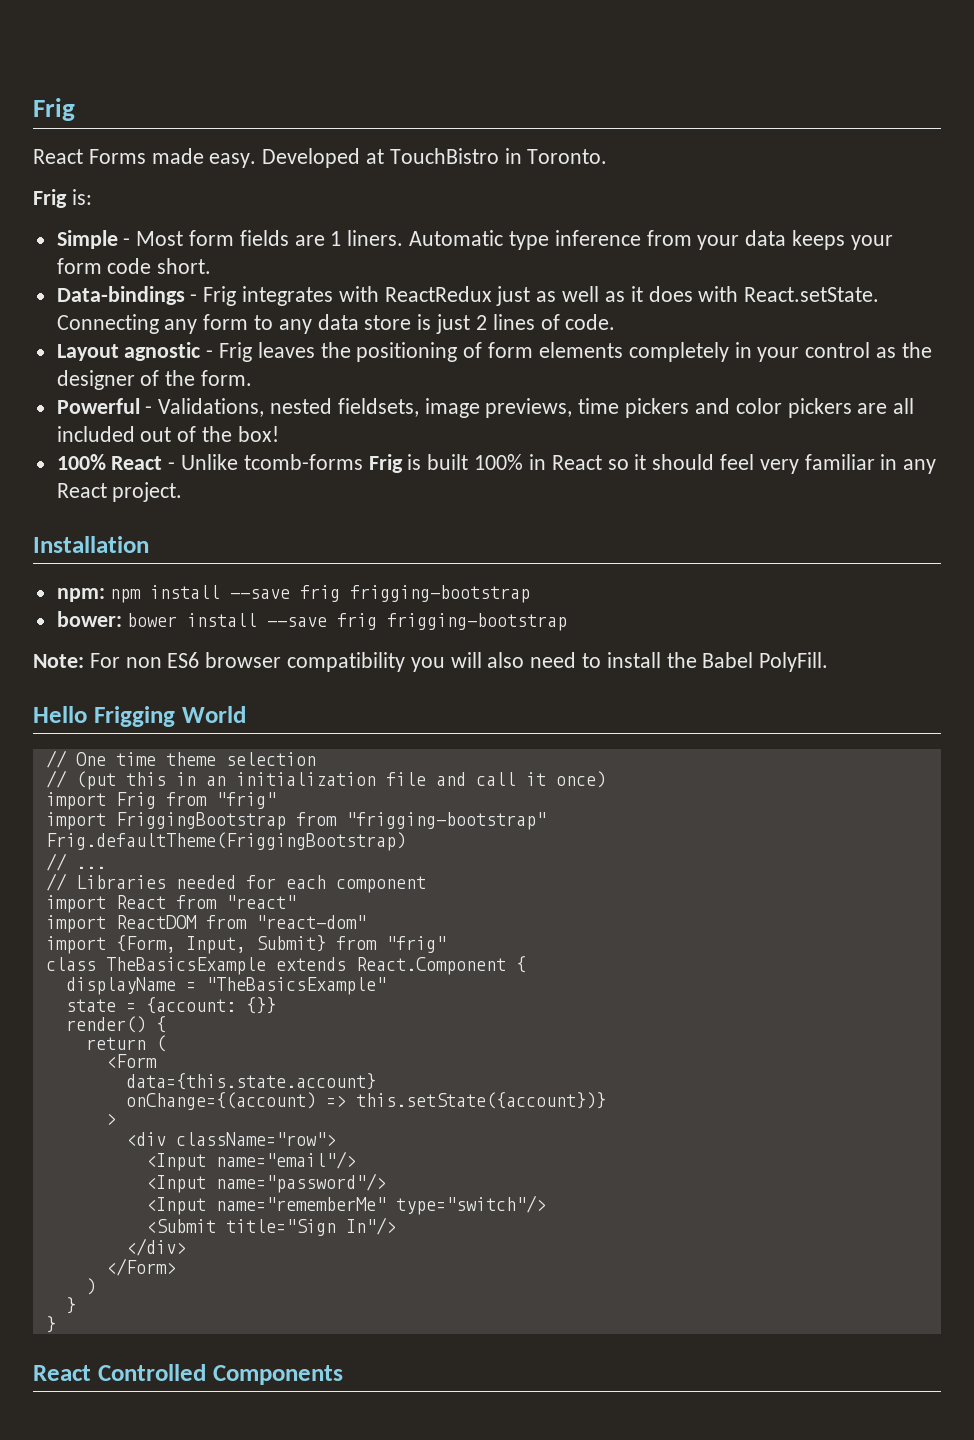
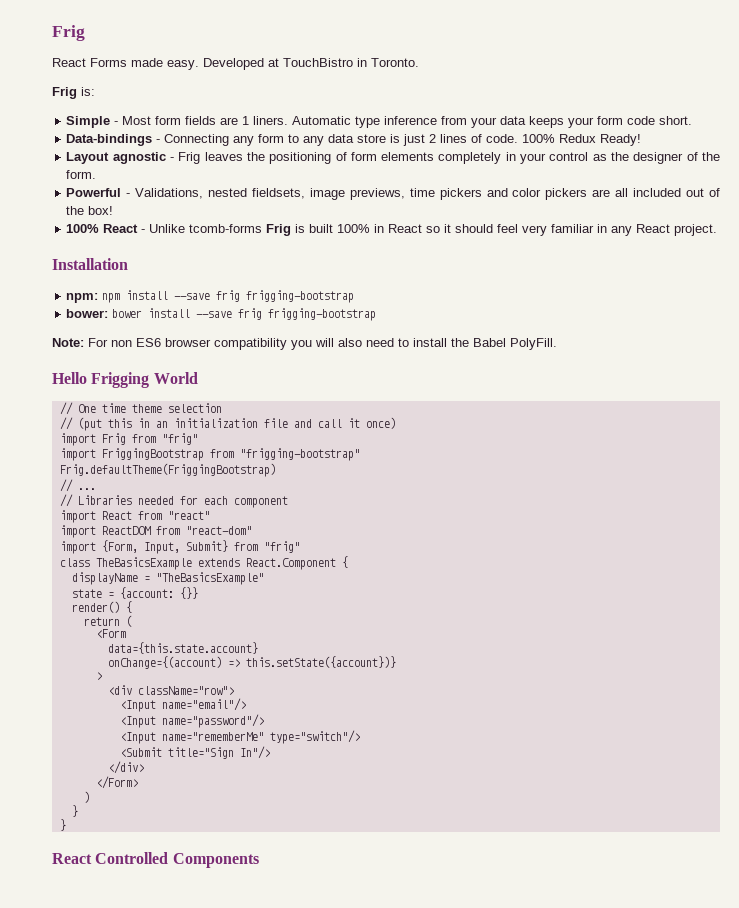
- Data-bindings - Frig integrates with ReactRedux just as well as it does with React.setState. Connecting any form to any data store is just 2 lines of code.
+ Data-bindings - Connecting any form to any data store is just 2 lines of code. 100% Redux Ready!

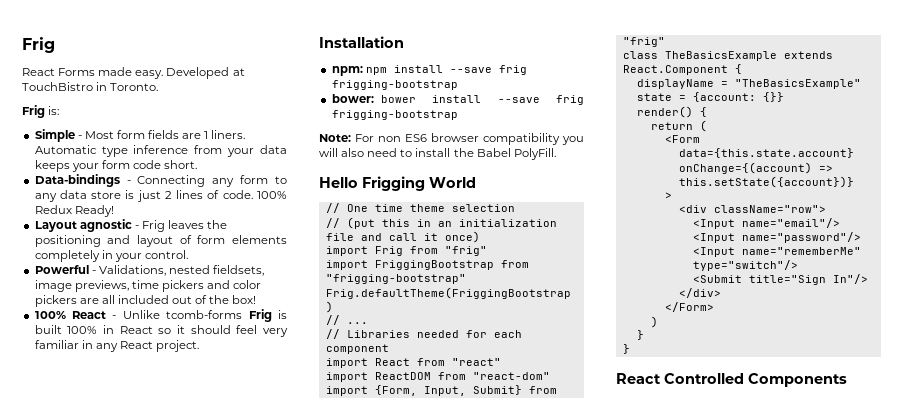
- Layout agnostic - Frig leaves the positioning of form elements completely in your control as the designer of the form.
+ Layout agnostic - Frig leaves the positioning and layout of form elements completely in your control.

